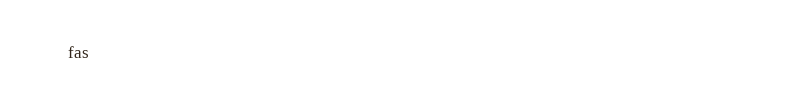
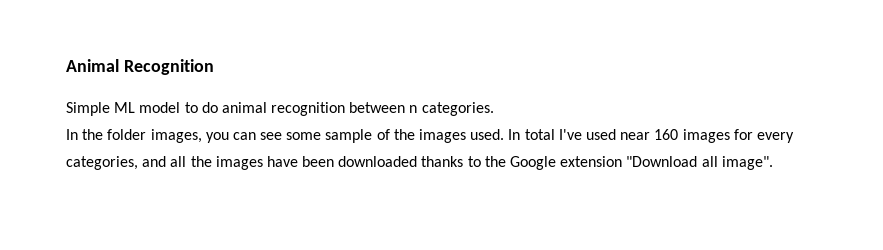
- fas
+ Animal Recognition
+ Simple ML model to do animal recognition between n categories.
+ In the folder images, you can see some sample of the images used. In total I've used near 160 images for every categories, and all the images have been downloaded thanks to the Google extension "Download all image".

